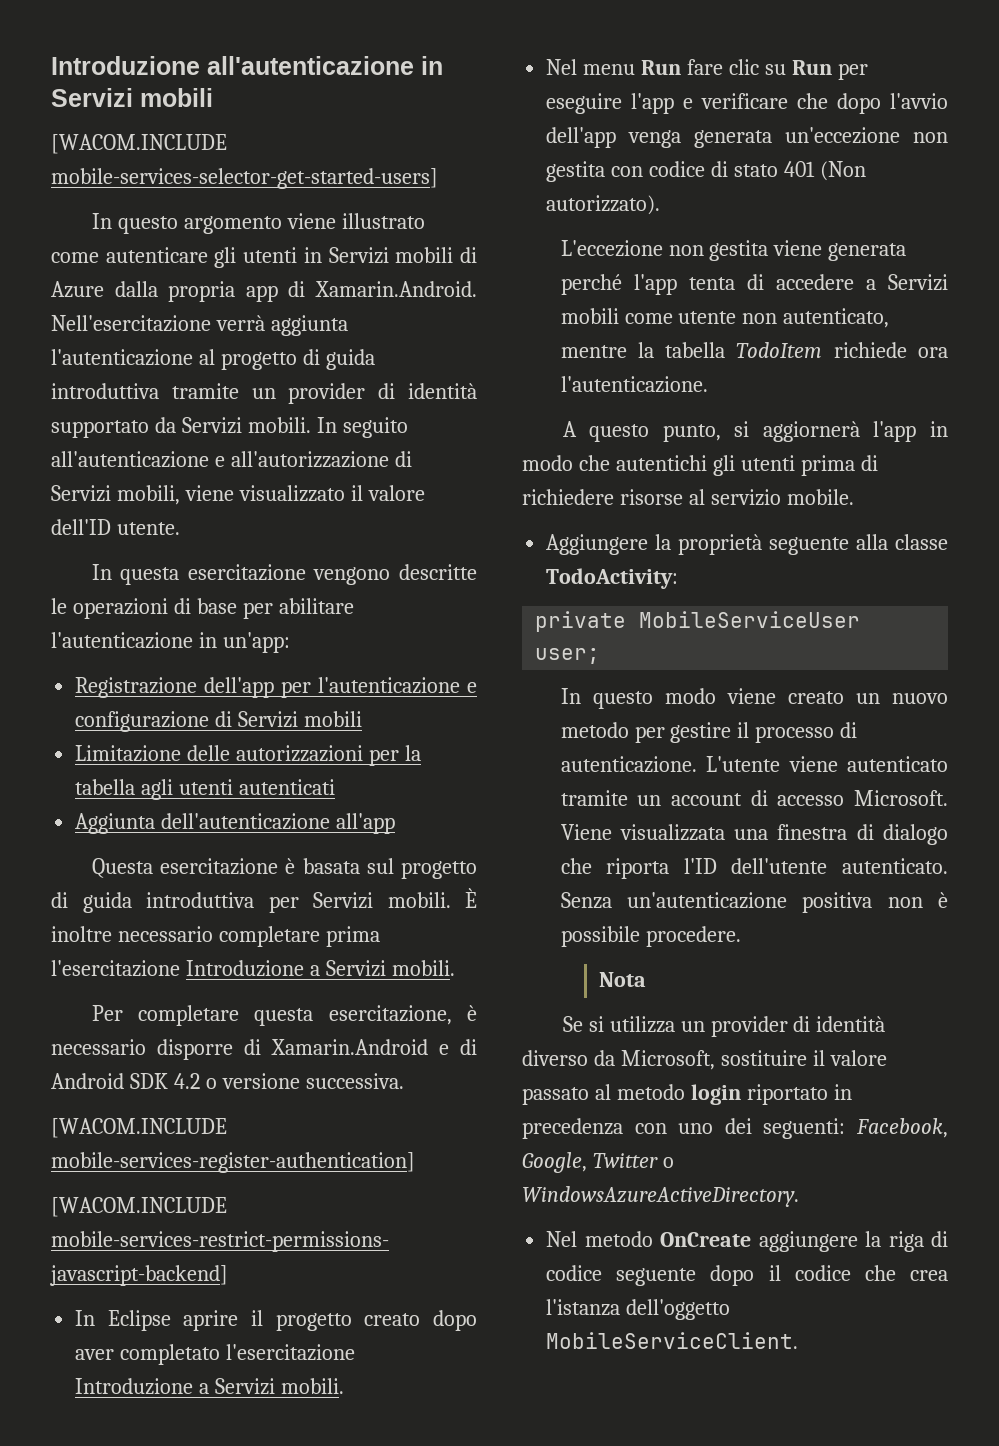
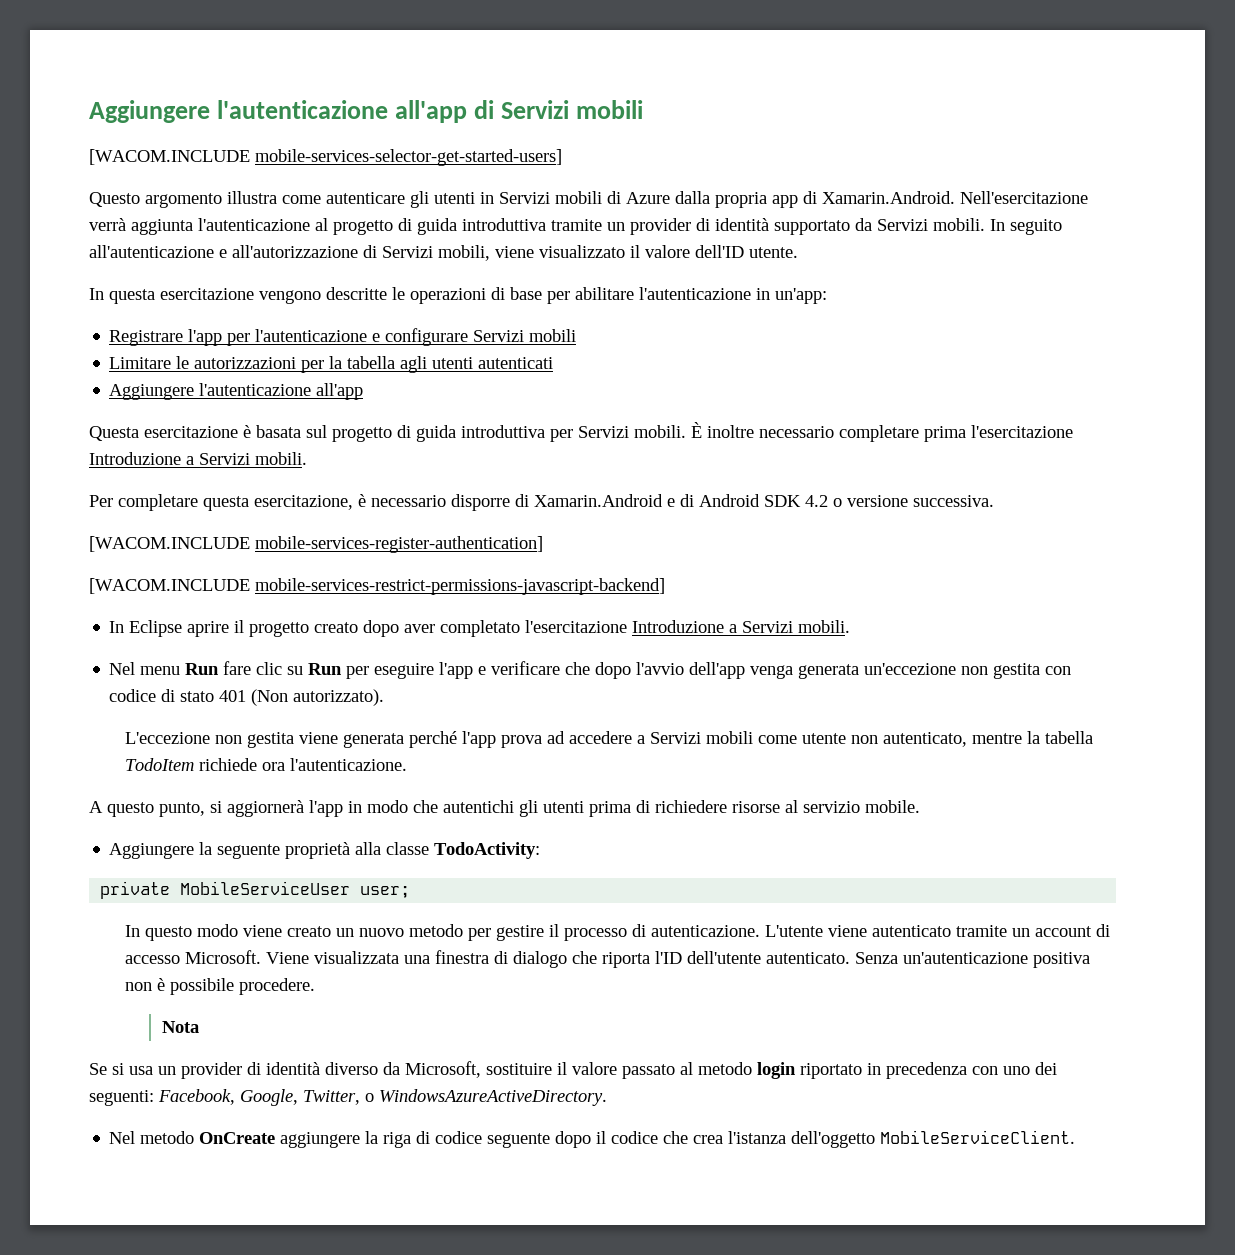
- Introduzione all'autenticazione in Servizi mobili
+ Aggiungere l'autenticazione all'app di Servizi mobili
- In questo argomento viene illustrato come autenticare gli utenti in Servizi mobili di Azure dalla propria app di Xamarin.Android. Nell'esercitazione verrà aggiunta l'autenticazione al progetto di guida introduttiva tramite un provider di identità supportato da Servizi mobili.
+ Questo argomento illustra come autenticare gli utenti in Servizi mobili di Azure dalla propria app di Xamarin.Android. Nell'esercitazione verrà aggiunta l'autenticazione al progetto di guida introduttiva tramite un provider di identità supportato da Servizi mobili.
- Registrazione dell'app per l'autenticazione e configurazione di Servizi mobili
- Limitazione delle autorizzazioni per la tabella agli utenti autenticati
- Aggiunta dell'autenticazione all'app
+ Registrare l'app per l'autenticazione e configurare Servizi mobili
+ Limitare le autorizzazioni per la tabella agli utenti autenticati
+ Aggiungere l'autenticazione all'app
- L'eccezione non gestita viene generata perché l'app tenta di accedere a Servizi mobili come utente non autenticato, mentre la tabella TodoItem richiede ora l'autenticazione.
+ L'eccezione non gestita viene generata perché l'app prova ad accedere a Servizi mobili come utente non autenticato, mentre la tabella TodoItem richiede ora l'autenticazione.
- Aggiungere la proprietà seguente alla classe TodoActivity:
+ Aggiungere la seguente proprietà alla classe TodoActivity:
- Se si utilizza un provider di identità diverso da Microsoft, sostituire il valore passato al metodo login riportato in precedenza con uno dei seguenti: Facebook, Google, Twitter o WindowsAzureActiveDirectory.
+ Se si usa un provider di identità diverso da Microsoft, sostituire il valore passato al metodo login riportato in precedenza con uno dei seguenti: Facebook, Google, Twitter, o WindowsAzureActiveDirectory.

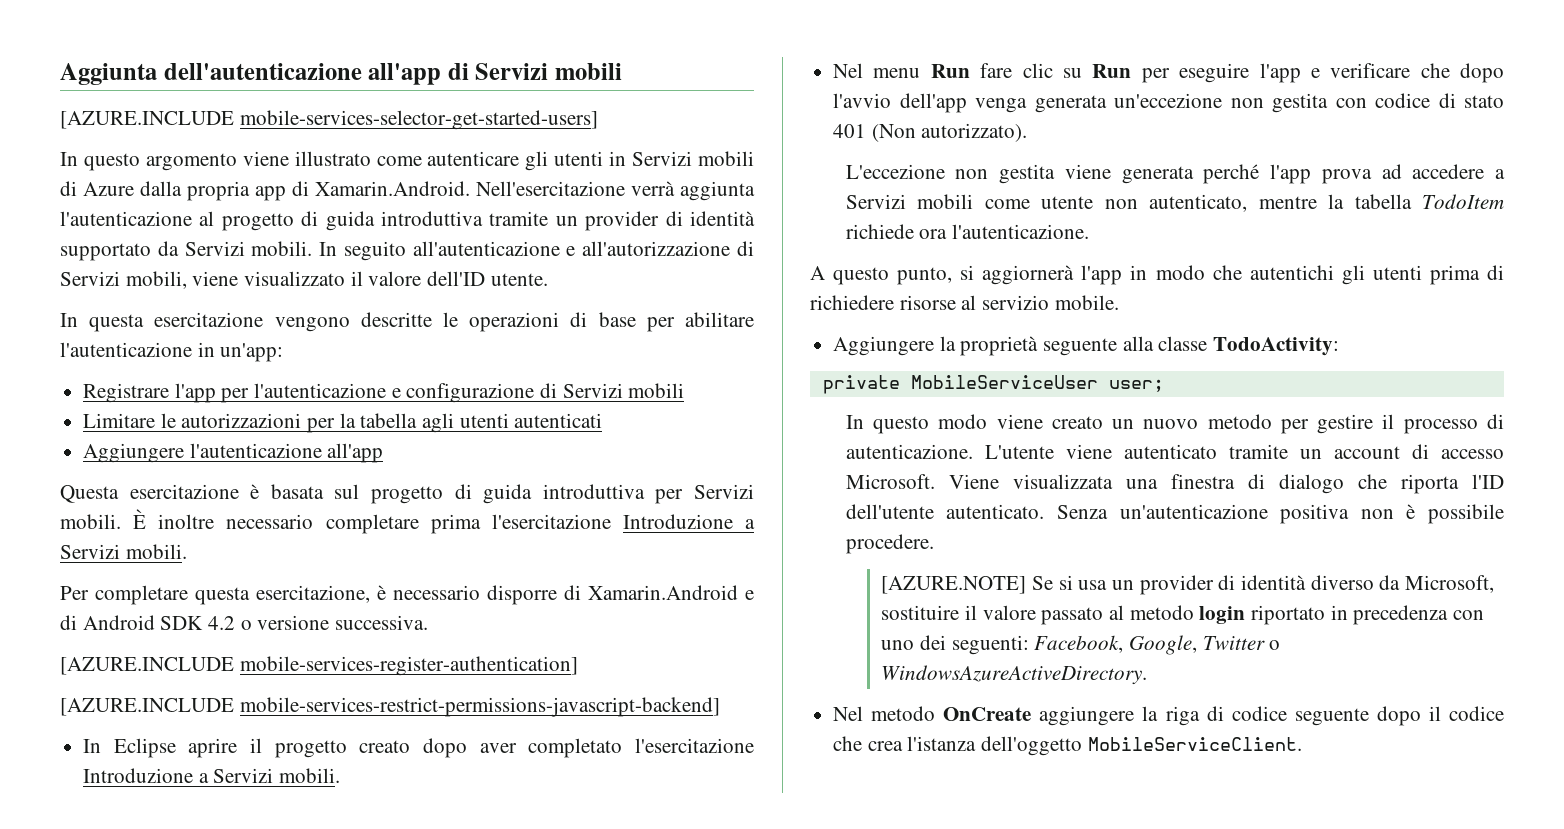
- Aggiungere l'autenticazione all'app di Servizi mobili
+ Aggiunta dell'autenticazione all'app di Servizi mobili
- [WACOM.INCLUDE mobile-services-selector-get-started-users]
+ [AZURE.INCLUDE mobile-services-selector-get-started-users]
- Questo argomento illustra come autenticare gli utenti in Servizi mobili di Azure dalla propria app di Xamarin.Android. Nell'esercitazione verrà aggiunta l'autenticazione al progetto di guida introduttiva tramite un provider di identità supportato da Servizi mobili.
+ In questo argomento viene illustrato come autenticare gli utenti in Servizi mobili di Azure dalla propria app di Xamarin.Android. Nell'esercitazione verrà aggiunta l'autenticazione al progetto di guida introduttiva tramite un provider di identità supportato da Servizi mobili.
- Registrare l'app per l'autenticazione e configurare Servizi mobili
+ Registrare l'app per l'autenticazione e configurazione di Servizi mobili
- [WACOM.INCLUDE mobile-services-register-authentication]
+ [AZURE.INCLUDE mobile-services-register-authentication]
- [WACOM.INCLUDE mobile-services-restrict-permissions-javascript-backend]
+ [AZURE.INCLUDE mobile-services-restrict-permissions-javascript-backend]
- Aggiungere la seguente proprietà alla classe TodoActivity:
+ Aggiungere la proprietà seguente alla classe TodoActivity:
- Nota
- Se si usa un provider di identità diverso da Microsoft, sostituire il valore passato al metodo login riportato in precedenza con uno dei seguenti: Facebook, Google, Twitter, o WindowsAzureActiveDirectory.
+ [AZURE.NOTE] Se si usa un provider di identità diverso da Microsoft, sostituire il valore passato al metodo login riportato in precedenza con uno dei seguenti: Facebook, Google, Twitter o WindowsAzureActiveDirectory.

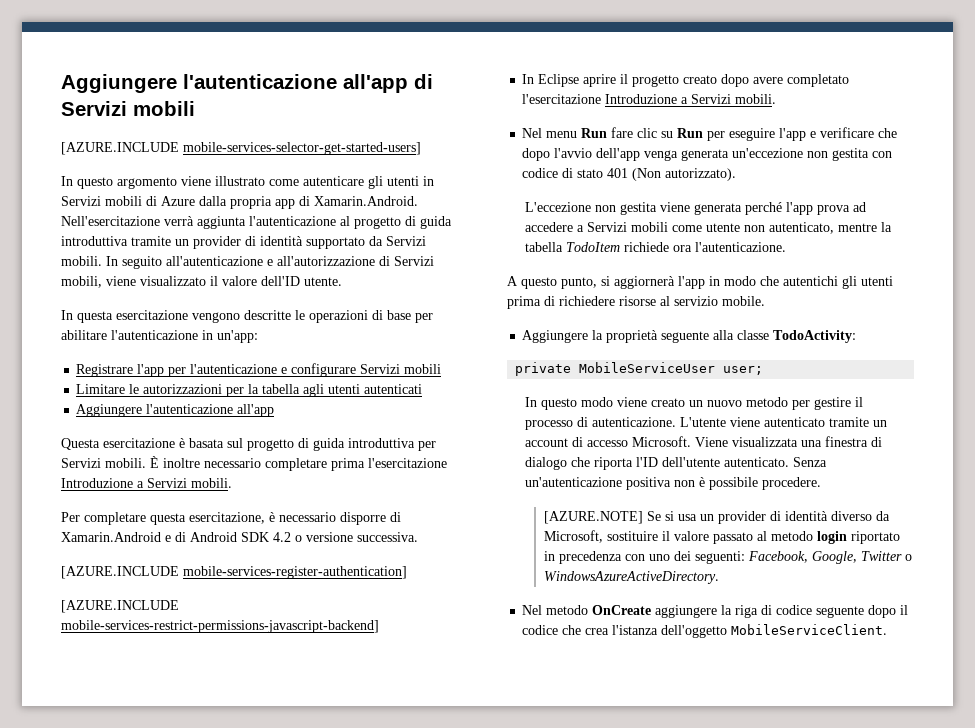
- Aggiunta dell'autenticazione all'app di Servizi mobili
+ Aggiungere l'autenticazione all'app di Servizi mobili
- Registrare l'app per l'autenticazione e configurazione di Servizi mobili
+ Registrare l'app per l'autenticazione e configurare Servizi mobili
- In Eclipse aprire il progetto creato dopo aver completato l'esercitazione Introduzione a Servizi mobili.
+ In Eclipse aprire il progetto creato dopo avere completato l'esercitazione Introduzione a Servizi mobili.

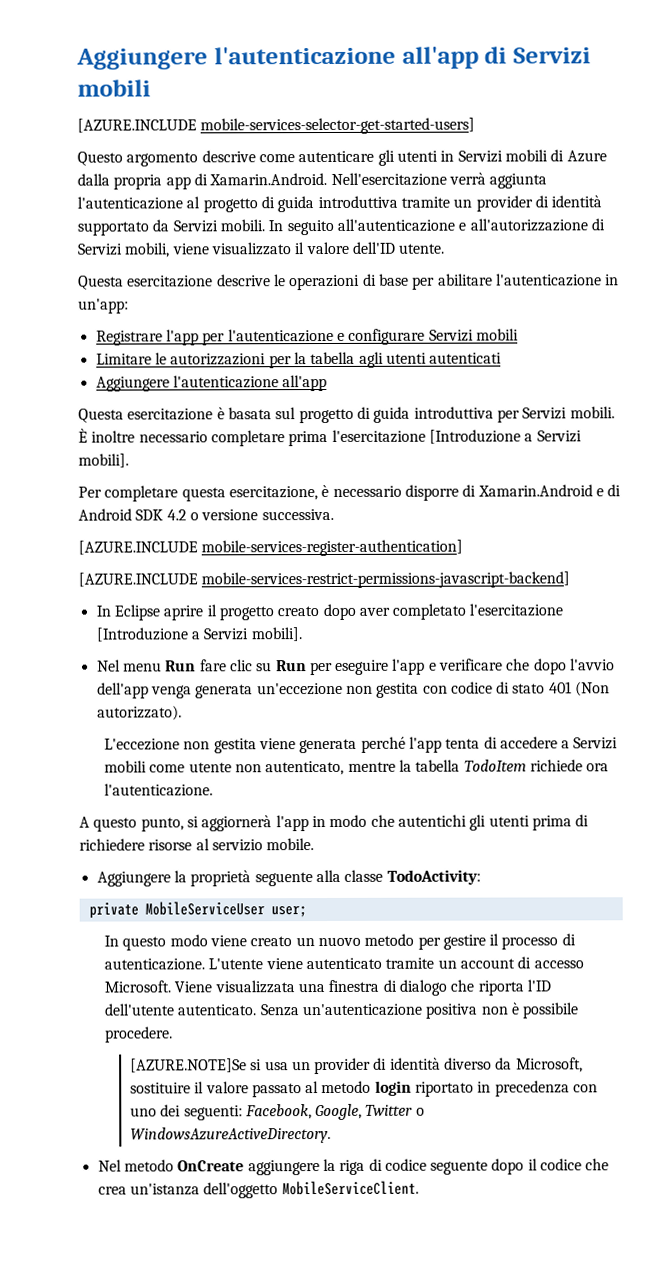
- In questo argomento viene illustrato come autenticare gli utenti in Servizi mobili di Azure dalla propria app di Xamarin.Android. Nell'esercitazione verrà aggiunta l'autenticazione al progetto di guida introduttiva tramite un provider di identità supportato da Servizi mobili.
+ Questo argomento descrive come autenticare gli utenti in Servizi mobili di Azure dalla propria app di Xamarin.Android. Nell'esercitazione verrà aggiunta l'autenticazione al progetto di guida introduttiva tramite un provider di identità supportato da Servizi mobili.
- In questa esercitazione vengono descritte le operazioni di base per abilitare l'autenticazione in un'app:
+ Questa esercitazione descrive le operazioni di base per abilitare l'autenticazione in un'app:
- È inoltre necessario completare prima l'esercitazione Introduzione a Servizi mobili.
+ È inoltre necessario completare prima l'esercitazione [Introduzione a Servizi mobili].
- In Eclipse aprire il progetto creato dopo avere completato l'esercitazione Introduzione a Servizi mobili.
+ In Eclipse aprire il progetto creato dopo aver completato l'esercitazione [Introduzione a Servizi mobili].
- L'eccezione non gestita viene generata perché l'app prova ad accedere a Servizi mobili come utente non autenticato, mentre la tabella TodoItem richiede ora l'autenticazione.
+ L'eccezione non gestita viene generata perché l'app tenta di accedere a Servizi mobili come utente non autenticato, mentre la tabella TodoItem richiede ora l'autenticazione.
- [AZURE.NOTE] Se si usa un provider di identità diverso da Microsoft, sostituire il valore passato al metodo login riportato in precedenza con uno dei seguenti: Facebook, Google, Twitter o WindowsAzureActiveDirectory.
+ [AZURE.NOTE]Se si usa un provider di identità diverso da Microsoft, sostituire il valore passato al metodo login riportato in precedenza con uno dei seguenti: Facebook, Google, Twitter o WindowsAzureActiveDirectory.
- Nel metodo OnCreate aggiungere la riga di codice seguente dopo il codice che crea l'istanza dell'oggetto MobileServiceClient.
+ Nel metodo OnCreate aggiungere la riga di codice seguente dopo il codice che crea un'istanza dell'oggetto MobileServiceClient.

